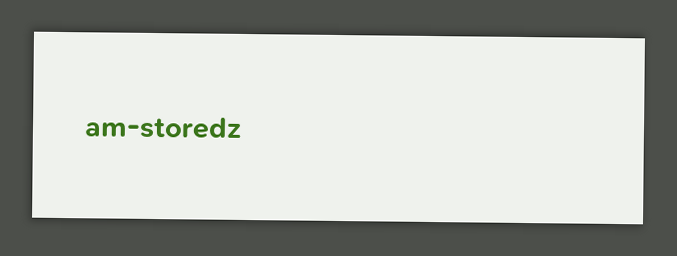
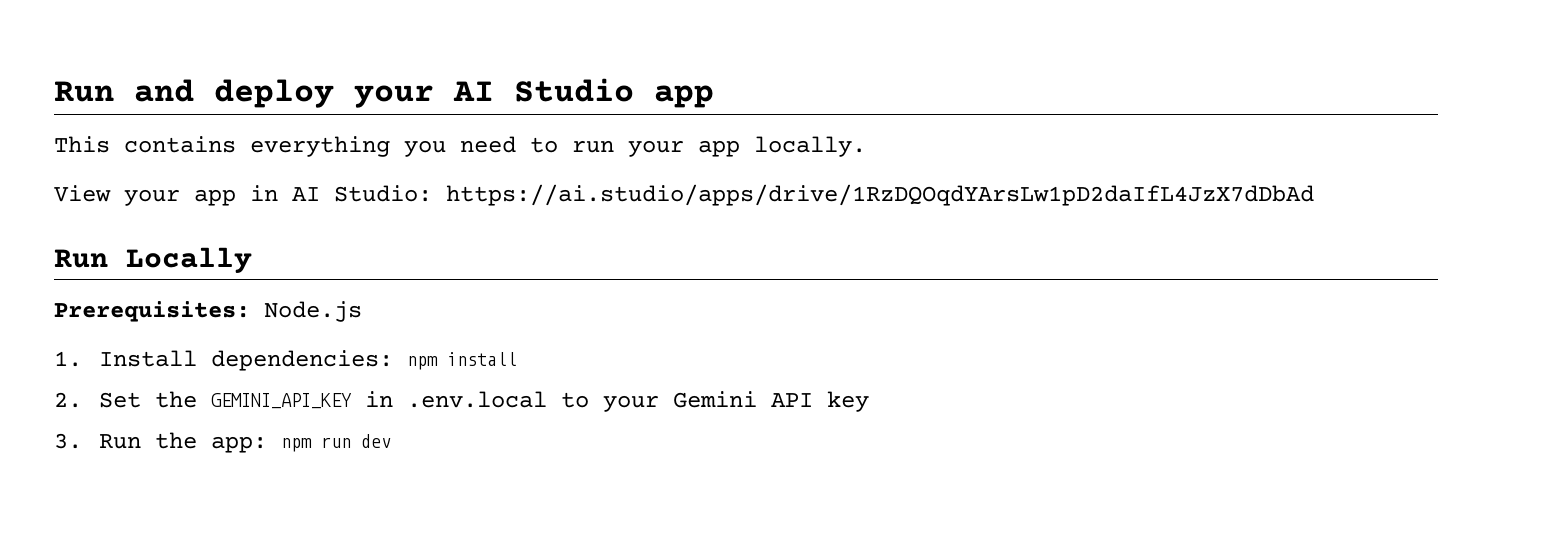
- am-storedz
+ Run and deploy your AI Studio app
+ This contains everything you need to run your app locally.
+ View your app in AI Studio: https://ai.studio/apps/drive/1RzDQOqdYArsLw1pD2daIfL4JzX7dDbAd
+ Run Locally
+ Prerequisites: Node.js
+ 1. Install dependencies: npm install
+ 2. Set the GEMINI_API_KEY in .env.local to your Gemini API key
+ 3. Run the app: npm run dev

